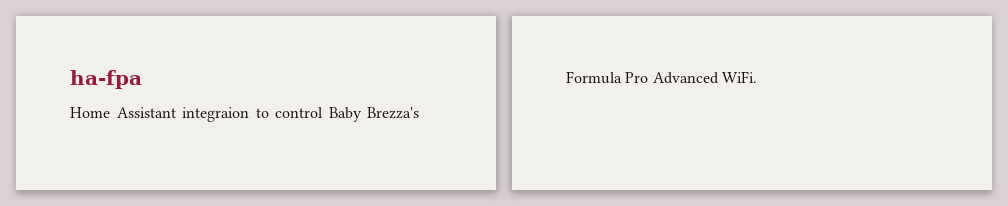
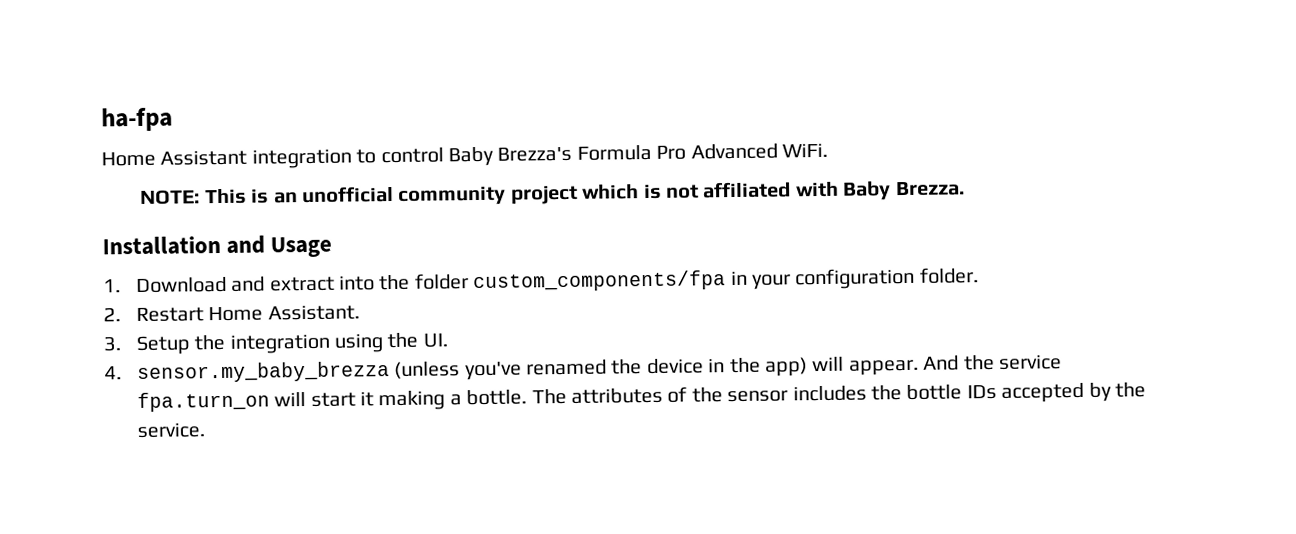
- Home Assistant integraion to control Baby Brezza's Formula Pro Advanced WiFi.
+ Home Assistant integration to control Baby Brezza's Formula Pro Advanced WiFi.
+ NOTE: This is an unofficial community project which is not affiliated with Baby Brezza.
+ Installation and Usage
+ 1. Download and extract into the folder custom_components/fpa in your configuration folder.
+ 2. Restart Home Assistant.
+ 3. Setup the integration using the UI.
+ 4. sensor.my_baby_brezza (unless you've renamed the device in the app) will appear. And the service fpa.turn_on will start it making a bottle. The attributes of the sensor includes the bottle IDs accepted by the service.

